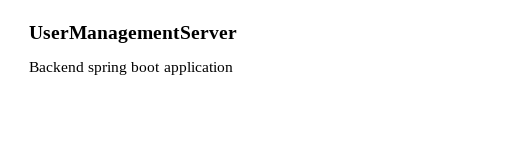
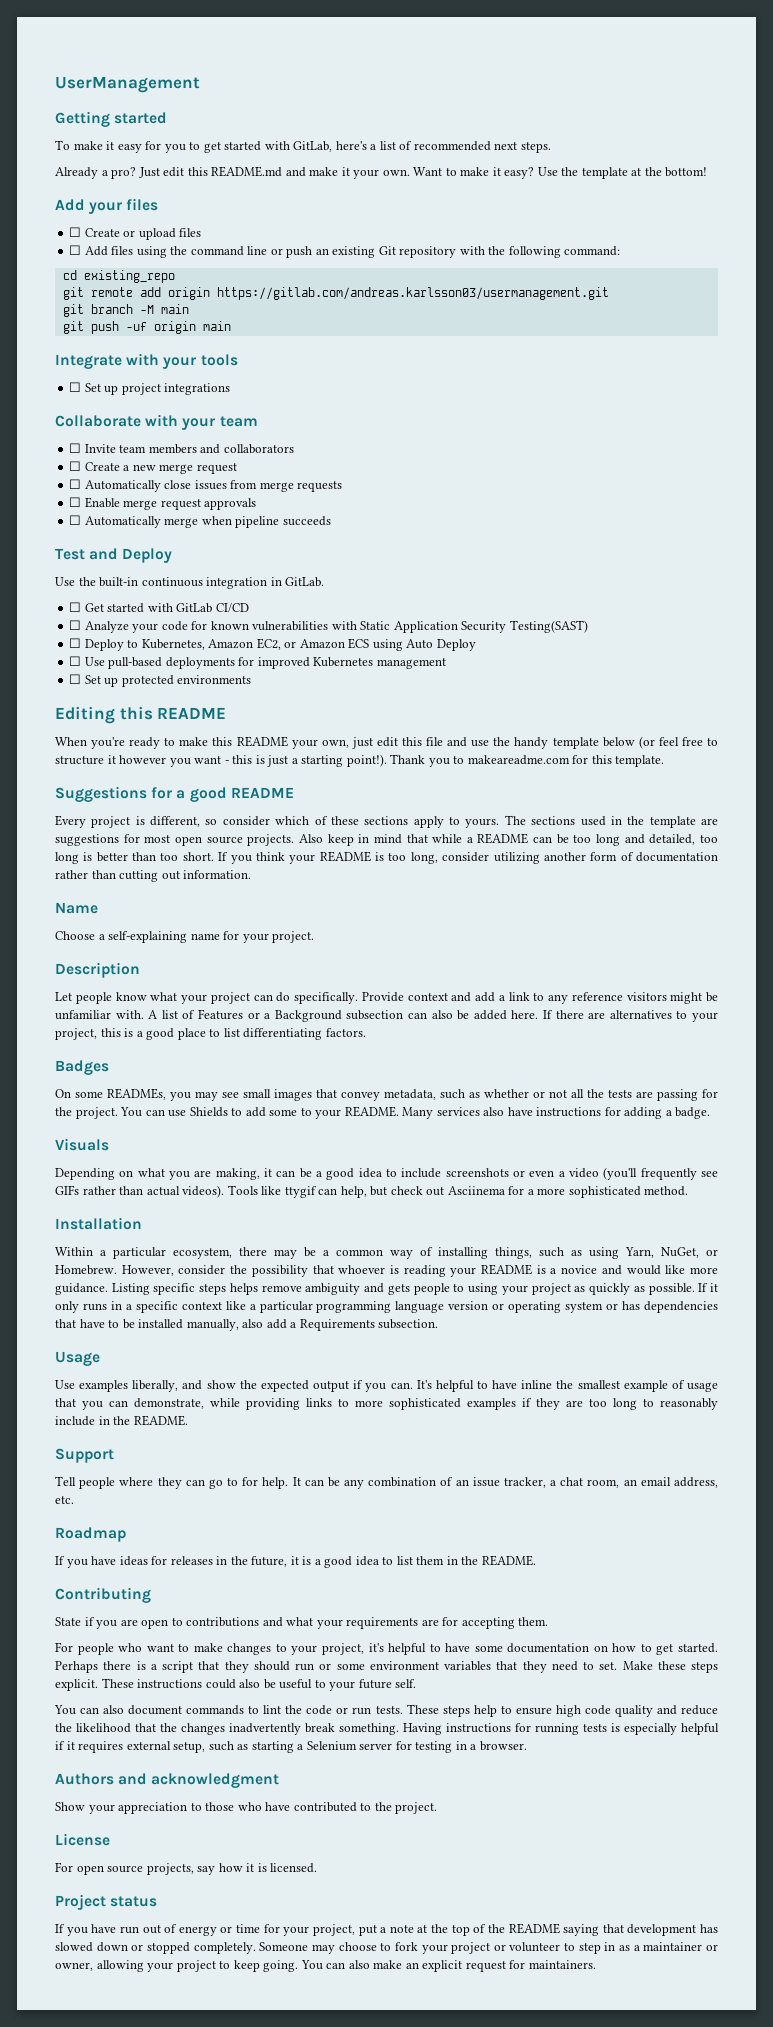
- UserManagementServer
- Backend spring boot application
+ UserManagement
+ Getting started
+ To make it easy for you to get started with GitLab, here's a list of recommended next steps.
+ Already a pro? Just edit this README.md and make it your own. Want to make it easy? Use the template at the bottom!
+ Add your files
+ ☐ Create or upload files
+ ☐ Add files using the command line or push an existing Git repository with the following command:
+ cd existing_repo
+ git remote add origin https://gitlab.com/andreas.karlsson03/usermanagement.git
+ git branch -M main
+ git push -uf origin main
+ Integrate with your tools
+ ☐ Set up project integrations
+ Collaborate with your team
+ ☐ Invite team members and collaborators
+ ☐ Create a new merge request
+ ☐ Automatically close issues from merge requests
+ ☐ Enable merge request approvals
+ ☐ Automatically merge when pipeline succeeds
+ Test and Deploy
+ Use the built-in continuous integration in GitLab.
+ ☐ Get started with GitLab CI/CD
+ ☐ Analyze your code for known vulnerabilities with Static Application Security Testing(SAST)
+ ☐ Deploy to Kubernetes, Amazon EC2, or Amazon ECS using Auto Deploy
+ ☐ Use pull-based deployments for improved Kubernetes management
+ ☐ Set up protected environments
+ Editing this README
+ When you're ready to make this README your own, just edit this file and use the handy template below (or feel free to structure it however you want - this is just a starting point!). Thank you to makeareadme.com for this template.
+ Suggestions for a good README
+ Every project is different, so consider which of these sections apply to yours. The sections used in the template are suggestions for most open source projects. Also keep in mind that while a README can be too long and detailed, too long is better than too short. If you think your README is too long, consider utilizing another form of documentation rather than cutting out information.
+ Name
+ Choose a self-explaining name for your project.
+ Description
+ Let people know what your project can do specifically. Provide context and add a link to any reference visitors might be unfamiliar with. A list of Features or a Background subsection can also be added here. If there are alternatives to your project, this is a good place to list differentiating factors.
+ Badges
+ On some READMEs, you may see small images that convey metadata, such as whether or not all the tests are passing for the project. You can use Shields to add some to your README. Many services also have instructions for adding a badge.
+ Visuals
+ Depending on what you are making, it can be a good idea to include screenshots or even a video (you'll frequently see GIFs rather than actual videos). Tools like ttygif can help, but check out Asciinema for a more sophisticated method.
+ Installation
+ Within a particular ecosystem, there may be a common way of installing things, such as using Yarn, NuGet, or Homebrew. However, consider the possibility that whoever is reading your README is a novice and would like more guidance. Listing specific steps helps remove ambiguity and gets people to using your project as quickly as possible. If it only runs in a specific context like a particular programming language version or operating system or has dependencies that have to be installed manually, also add a Requirements subsection.
+ Usage
+ Use examples liberally, and show the expected output if you can. It's helpful to have inline the smallest example of usage that you can demonstrate, while providing links to more sophisticated examples if they are too long to reasonably include in the README.
+ Support
+ Tell people where they can go to for help. It can be any combination of an issue tracker, a chat room, an email address, etc.
+ Roadmap
+ If you have ideas for releases in the future, it is a good idea to list them in the README.
+ Contributing
+ State if you are open to contributions and what your requirements are for accepting them.
+ For people who want to make changes to your project, it's helpful to have some documentation on how to get started. Perhaps there is a script that they should run or some environment variables that they need to set. Make these steps explicit. These instructions could also be useful to your future self.
+ You can also document commands to lint the code or run tests. These steps help to ensure high code quality and reduce the likelihood that the changes inadvertently break something. Having instructions for running tests is especially helpful if it requires external setup, such as starting a Selenium server for testing in a browser.
+ Authors and acknowledgment
+ Show your appreciation to those who have contributed to the project.
+ License
+ For open source projects, say how it is licensed.
+ Project status
+ If you have run out of energy or time for your project, put a note at the top of the README saying that development has slowed down or stopped completely. Someone may choose to fork your project or volunteer to step in as a maintainer or owner, allowing your project to keep going. You can also make an explicit request for maintainers.

